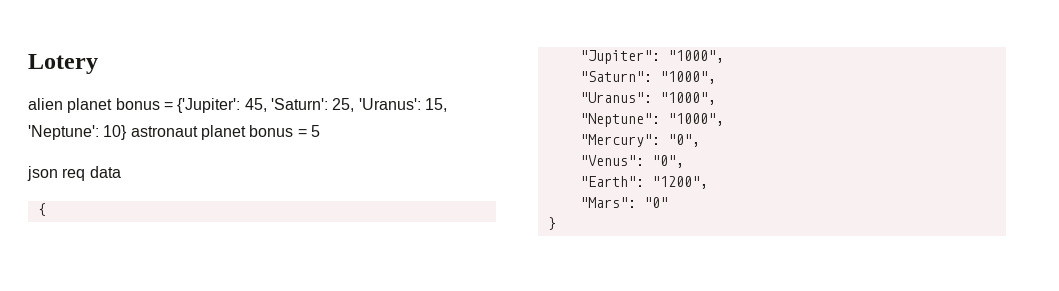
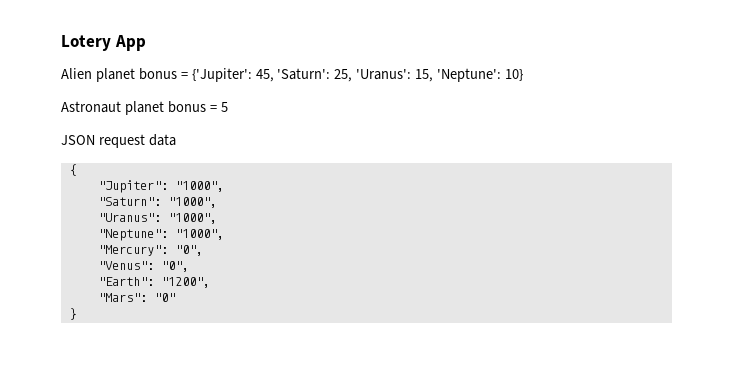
- Lotery
- alien planet bonus = {'Jupiter': 45, 'Saturn': 25, 'Uranus': 15, 'Neptune': 10} astronaut planet bonus = 5
+ Lotery App
+ Alien planet bonus = {'Jupiter': 45, 'Saturn': 25, 'Uranus': 15, 'Neptune': 10}
+ Astronaut planet bonus = 5
- json req data
+ JSON request data

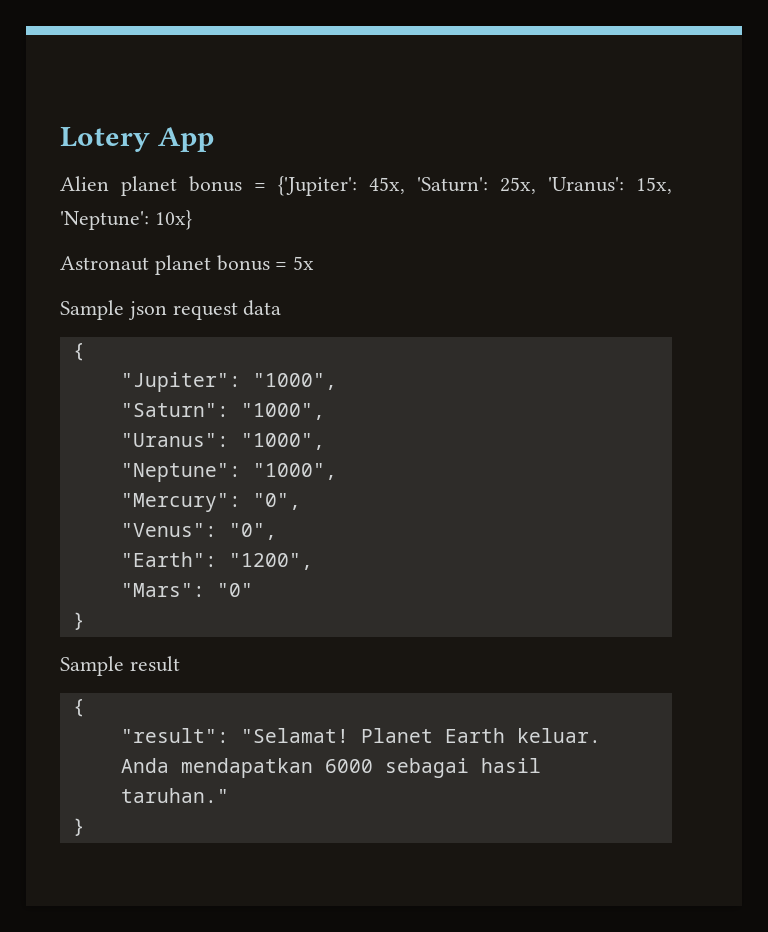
- Alien planet bonus = {'Jupiter': 45, 'Saturn': 25, 'Uranus': 15, 'Neptune': 10}
+ Alien planet bonus = {'Jupiter': 45x, 'Saturn': 25x, 'Uranus': 15x, 'Neptune': 10x}
- Astronaut planet bonus = 5
- JSON request data
+ Astronaut planet bonus = 5x
+ Sample json request data
+ Sample result
+ {
+ "result": "Selamat! Planet Earth keluar. Anda mendapatkan 6000 sebagai hasil taruhan."
+ }

